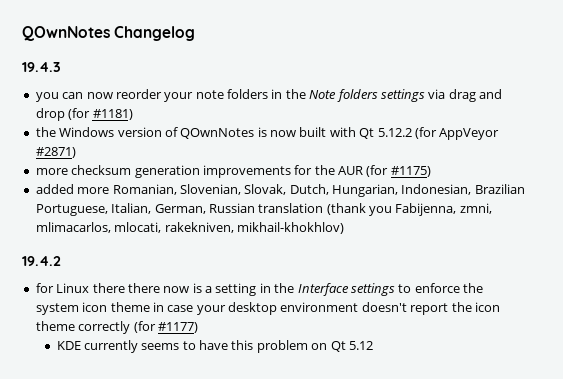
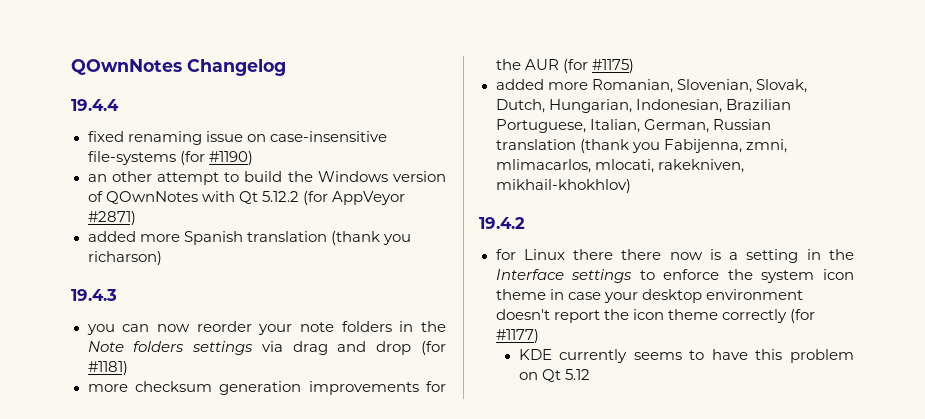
+ 19.4.4
+ fixed renaming issue on case-insensitive file-systems (for #1190)
+ an other attempt to build the Windows version of QOwnNotes with Qt 5.12.2 (for AppVeyor #2871)
+ added more Spanish translation (thank you richarson)
- the Windows version of QOwnNotes is now built with Qt 5.12.2 (for AppVeyor #2871)

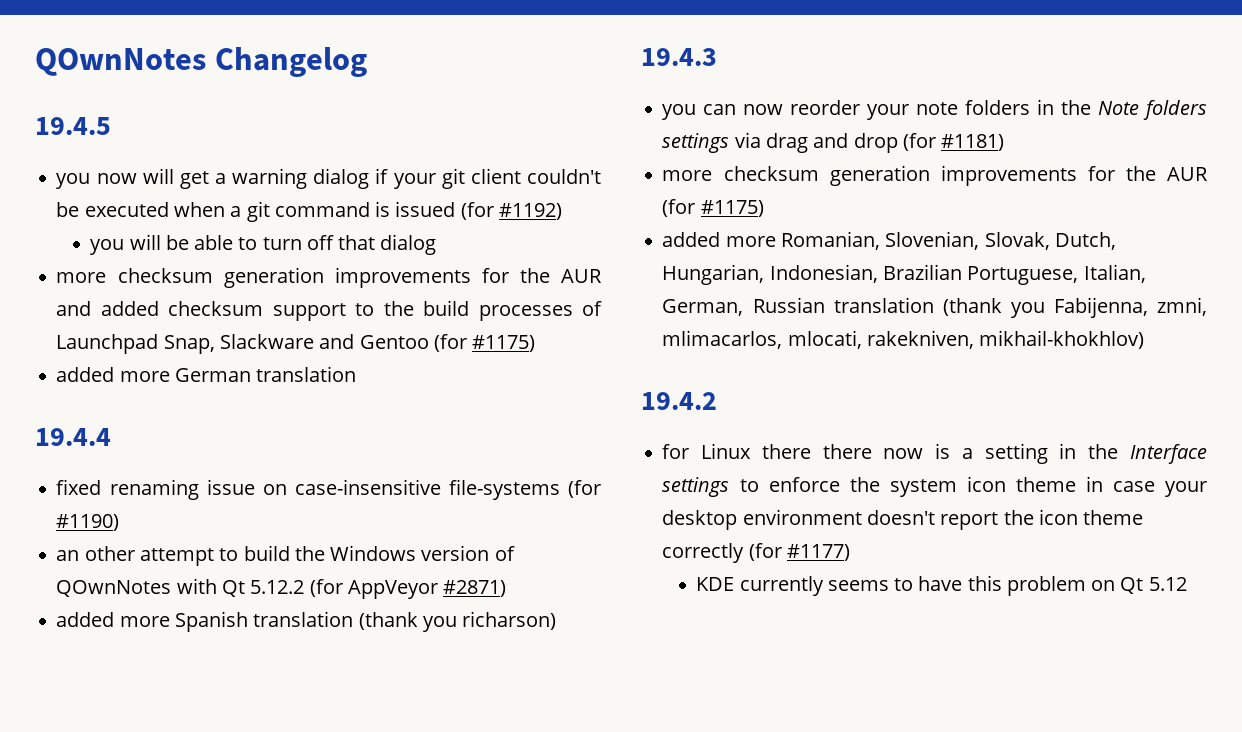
+ 19.4.5
+ you now will get a warning dialog if your git client couldn't be executed when a git command is issued (for #1192)
+ you will be able to turn off that dialog
+ more checksum generation improvements for the AUR and added checksum support to the build processes of Launchpad Snap, Slackware and Gentoo (for #1175)
+ added more German translation

